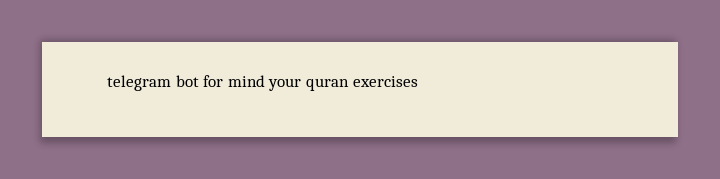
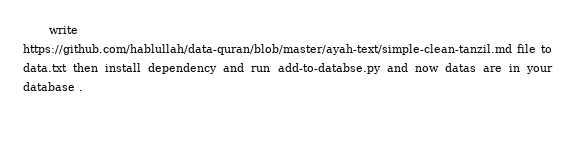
- telegram bot for mind your quran exercises
+ write https://github.com/hablullah/data-quran/blob/master/ayah-text/simple-clean-tanzil.md file to data.txt then install dependency and run add-to-databse.py and now datas are in your database .

